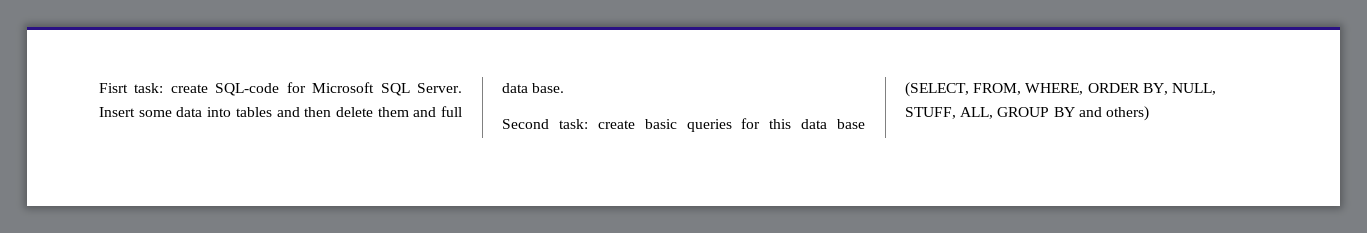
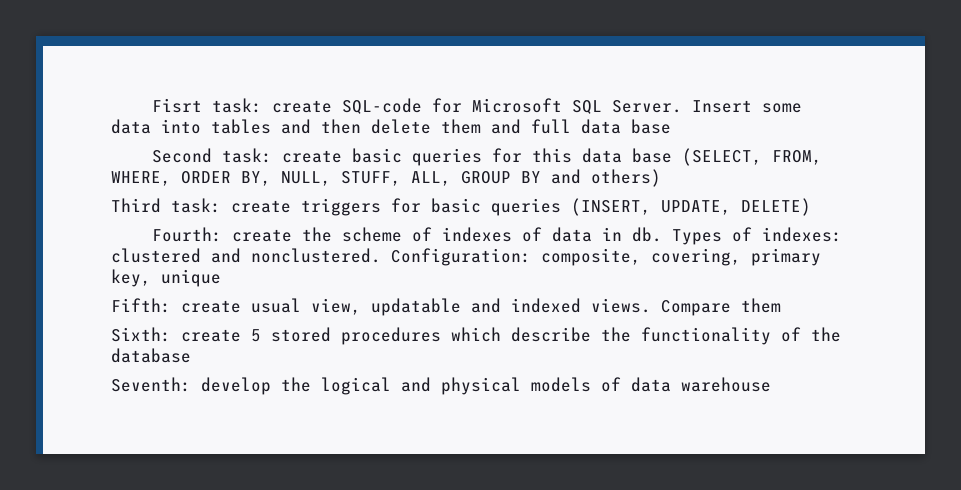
- Insert some data into tables and then delete them and full data base.
+ Insert some data into tables and then delete them and full data base
+ Third task: create triggers for basic queries (INSERT, UPDATE, DELETE)
+ Fourth: create the scheme of indexes of data in db. Types of indexes: clustered and nonclustered. Configuration: composite, covering, primary key, unique
+ Fifth: create usual view, updatable and indexed views. Compare them
+ Sixth: create 5 stored procedures which describe the functionality of the database
+ Seventh: develop the logical and physical models of data warehouse

